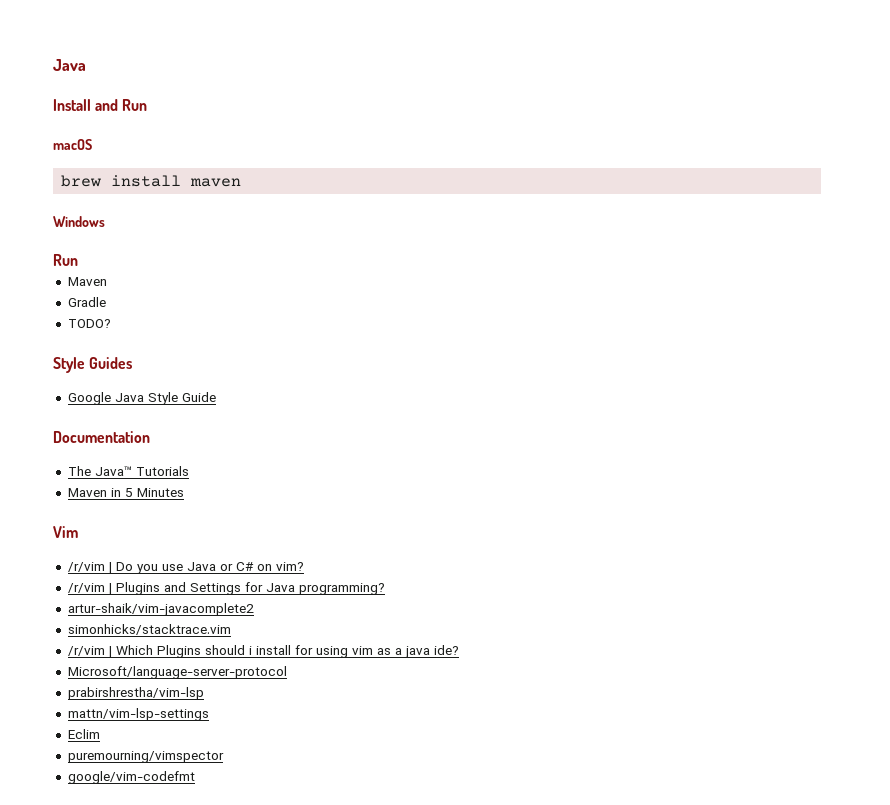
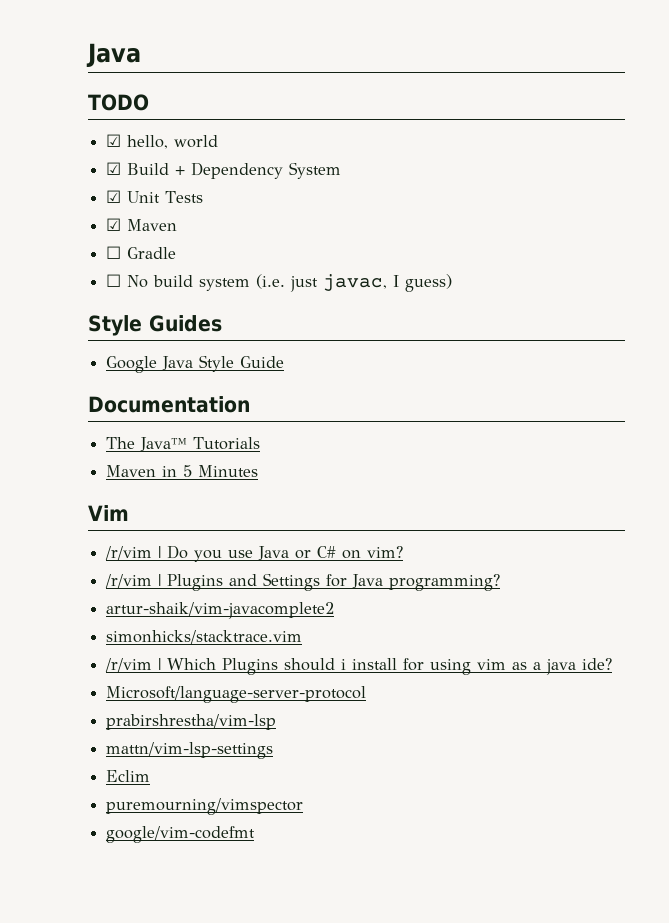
- Install and Run
- macOS
- brew install maven
- Windows
- Run
- Maven
+ TODO
+ ☑ hello, world
+ ☑ Build + Dependency System
+ ☑ Unit Tests
+ ☑ Maven
- Gradle
+ ☐ Gradle
- TODO?
+ ☐ No build system (i.e. just javac, I guess)

